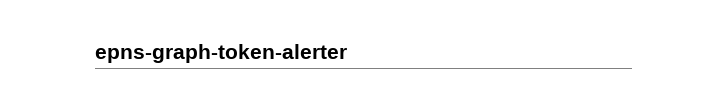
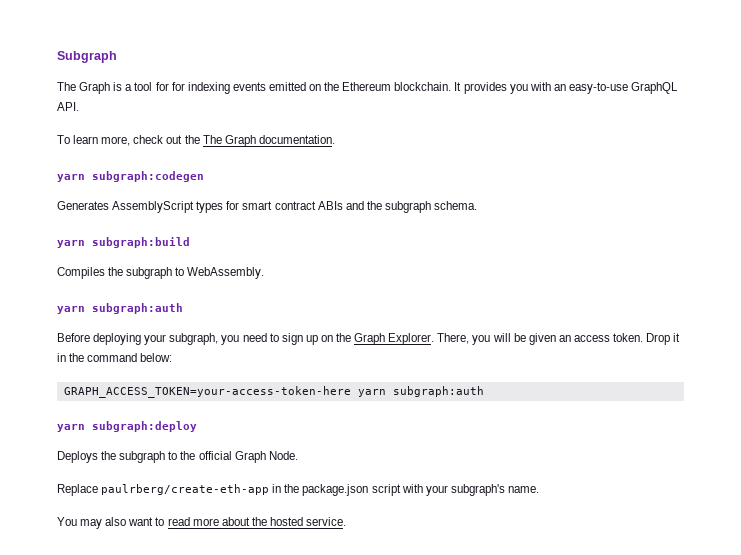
- epns-graph-token-alerter
+ Subgraph
+ The Graph is a tool for for indexing events emitted on the Ethereum blockchain. It provides you with an easy-to-use GraphQL API.
+ To learn more, check out the The Graph documentation.
+ yarn subgraph:codegen
+ Generates AssemblyScript types for smart contract ABIs and the subgraph schema.
+ yarn subgraph:build
+ Compiles the subgraph to WebAssembly.
+ yarn subgraph:auth
+ Before deploying your subgraph, you need to sign up on the Graph Explorer. There, you will be given an access token. Drop it in the command below:
+ GRAPH_ACCESS_TOKEN=your-access-token-here yarn subgraph:auth
+ yarn subgraph:deploy
+ Deploys the subgraph to the official Graph Node.
+ Replace paulrberg/create-eth-app in the package.json script with your subgraph's name.
+ You may also want to read more about the hosted service.

